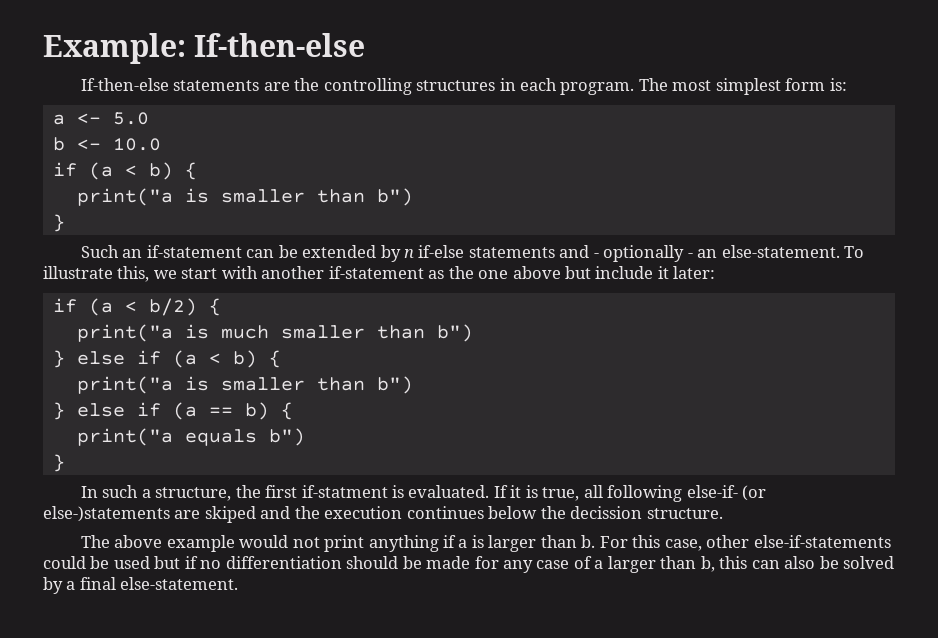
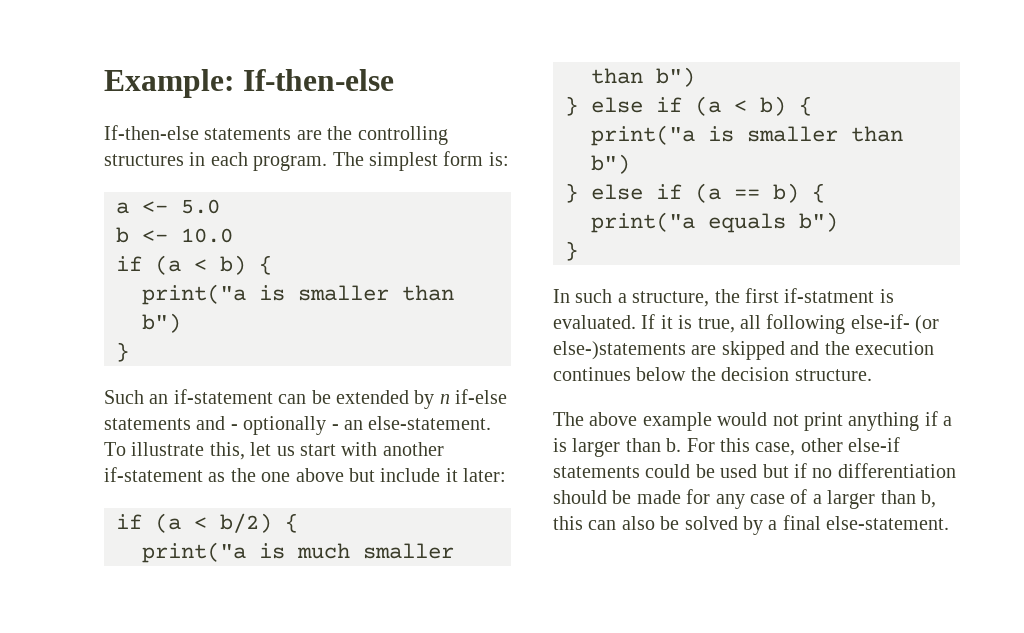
- The most simplest form is:
+ The simplest form is:
- To illustrate this, we start with another if-statement as the one above but include it later:
+ To illustrate this, let us start with another if-statement as the one above but include it later:
- If it is true, all following else-if- (or else-)statements are skiped and the execution continues below the decission structure.
+ If it is true, all following else-if- (or else-)statements are skipped and the execution continues below the decision structure.
- For this case, other else-if-statements could be used but if no differentiation should be made for any case of a larger than b, this can also be solved by a final else-statement.
+ For this case, other else-if statements could be used but if no differentiation should be made for any case of a larger than b, this can also be solved by a final else-statement.

